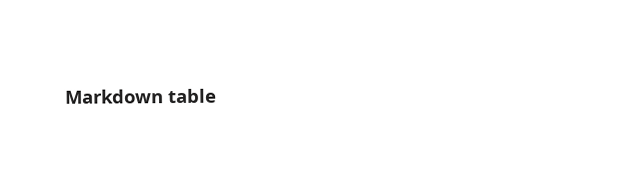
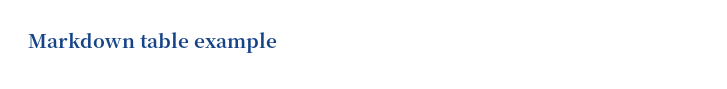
- Markdown table
+ Markdown table example

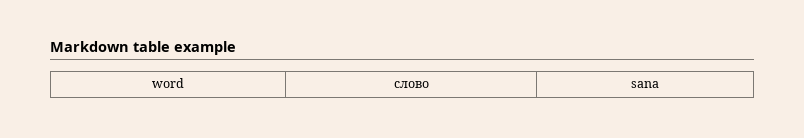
+ word | слово | sana

